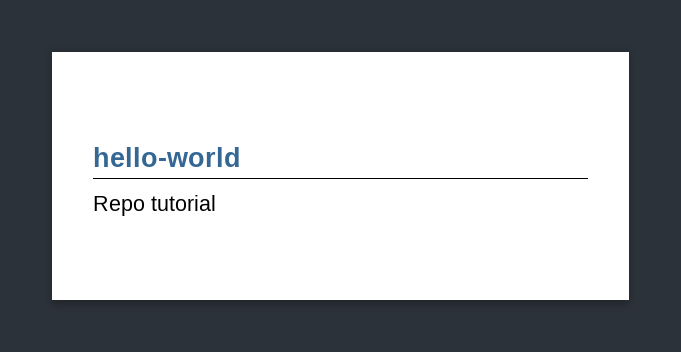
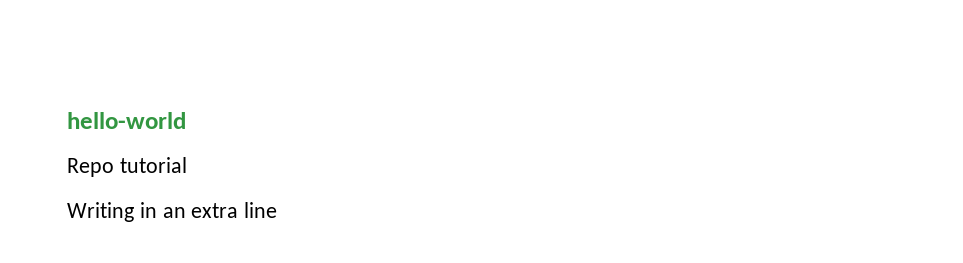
+ Writing in an extra line

